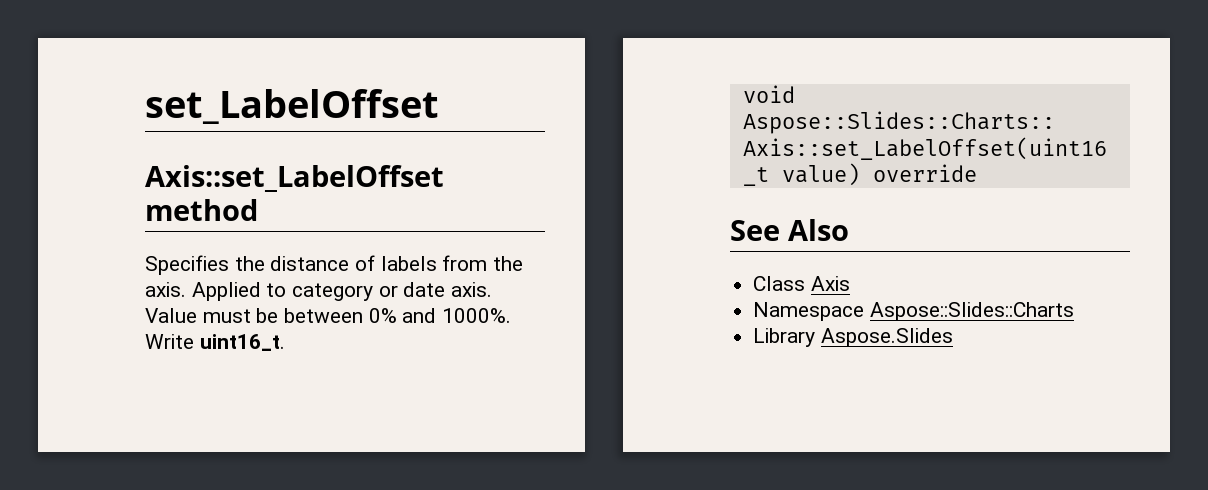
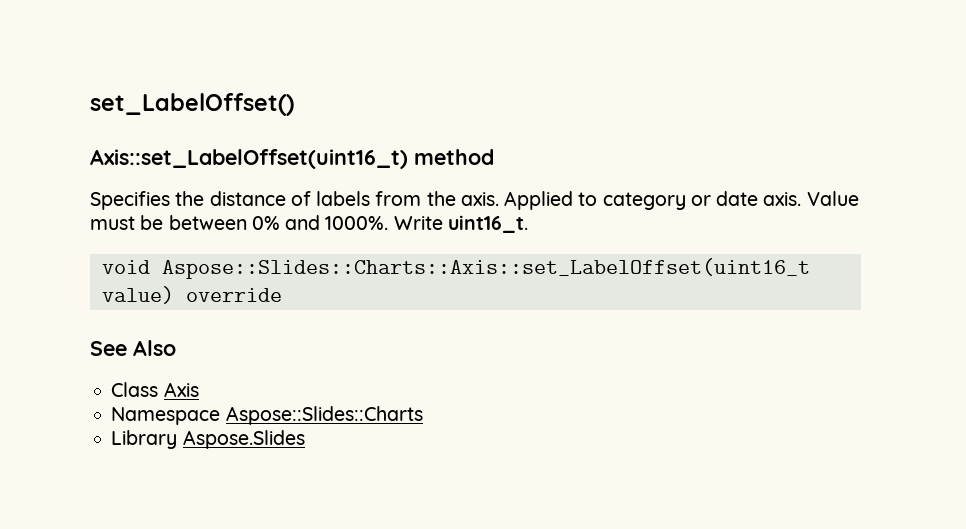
- set_LabelOffset
- Axis::set_LabelOffset method
+ set_LabelOffset()
+ Axis::set_LabelOffset(uint16_t) method

